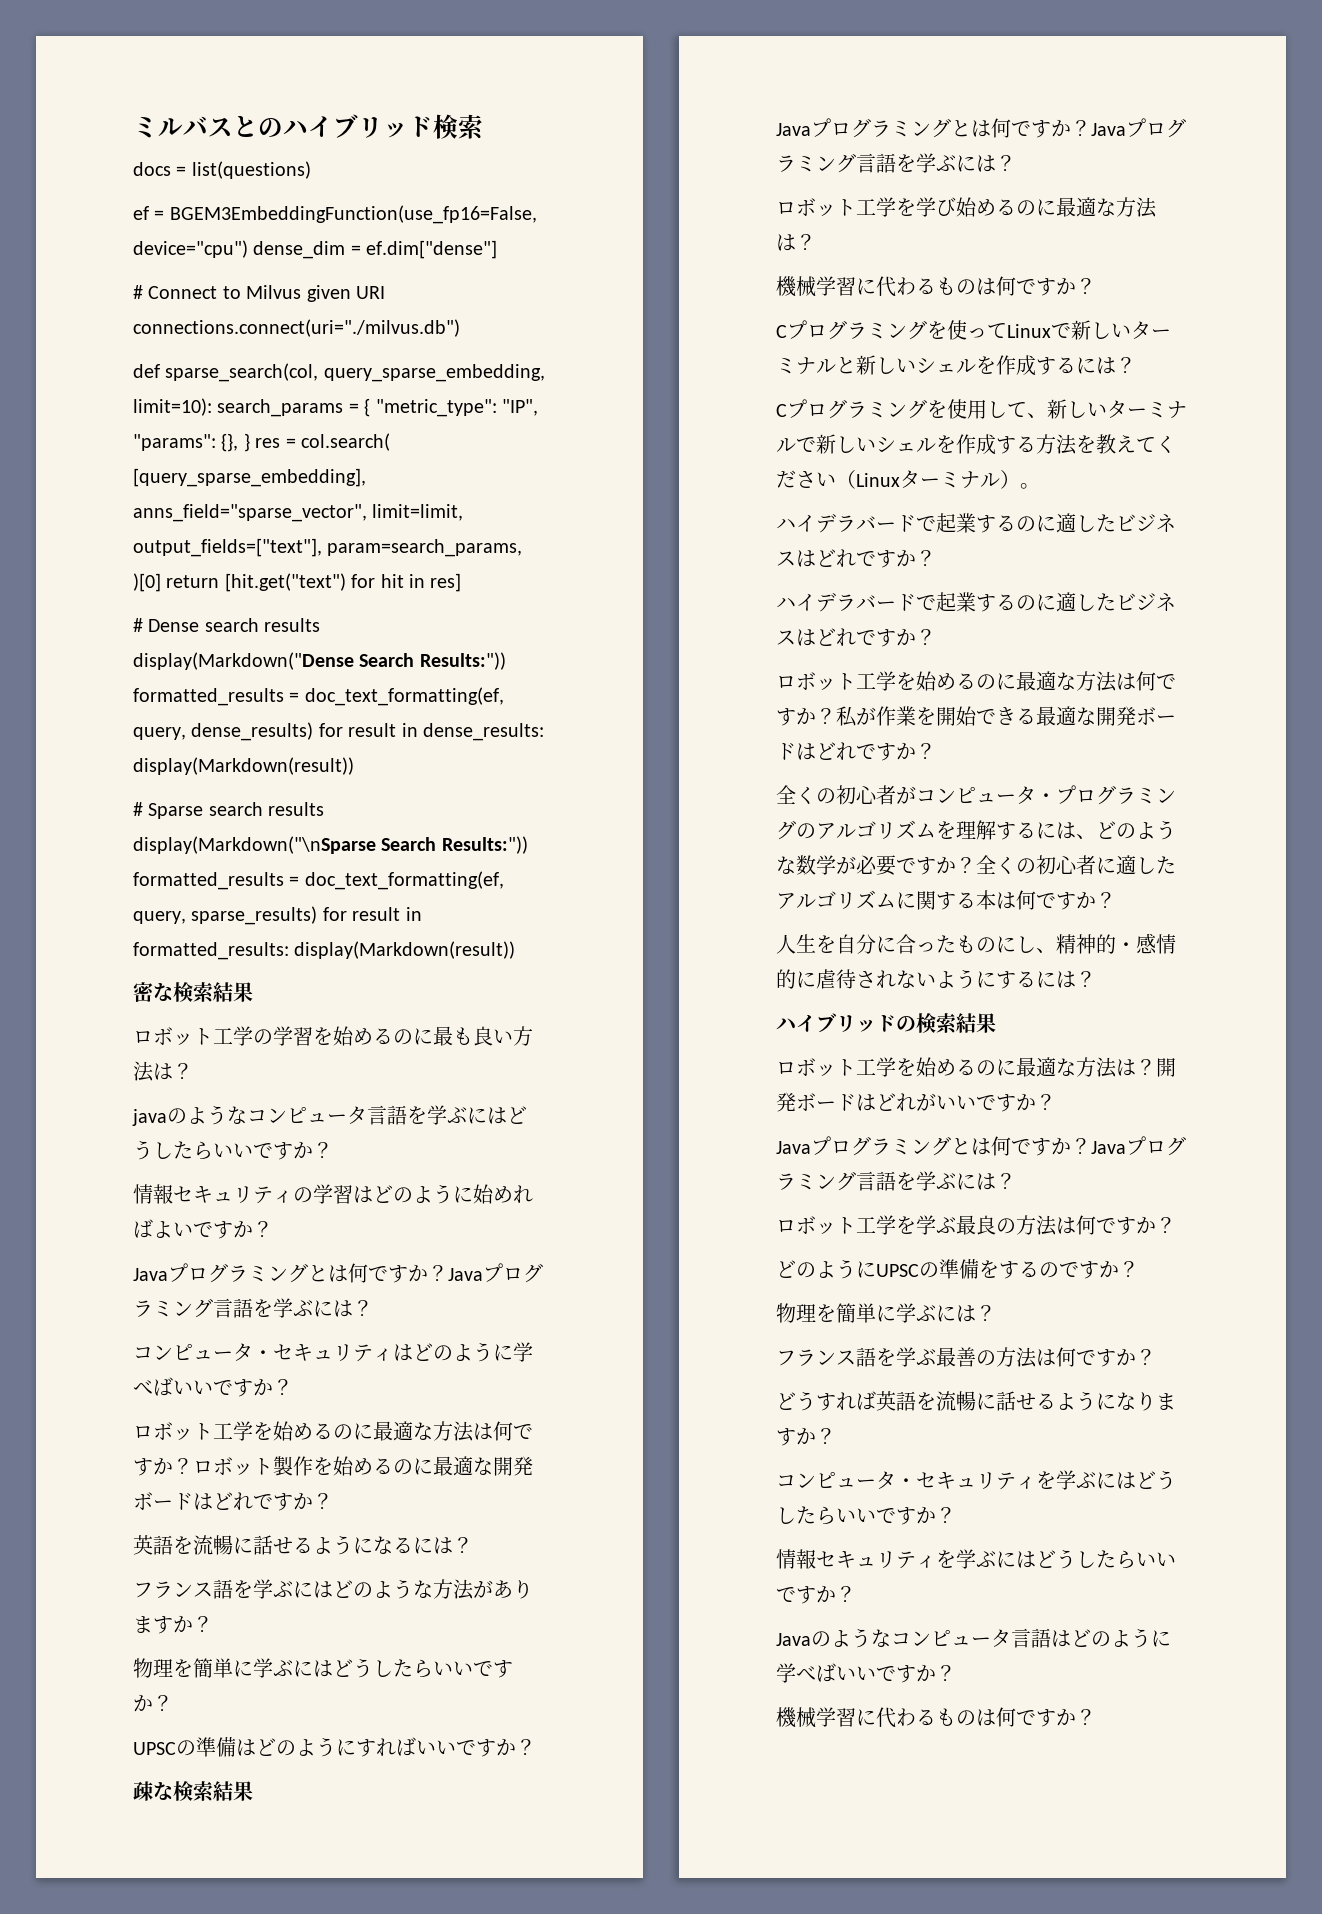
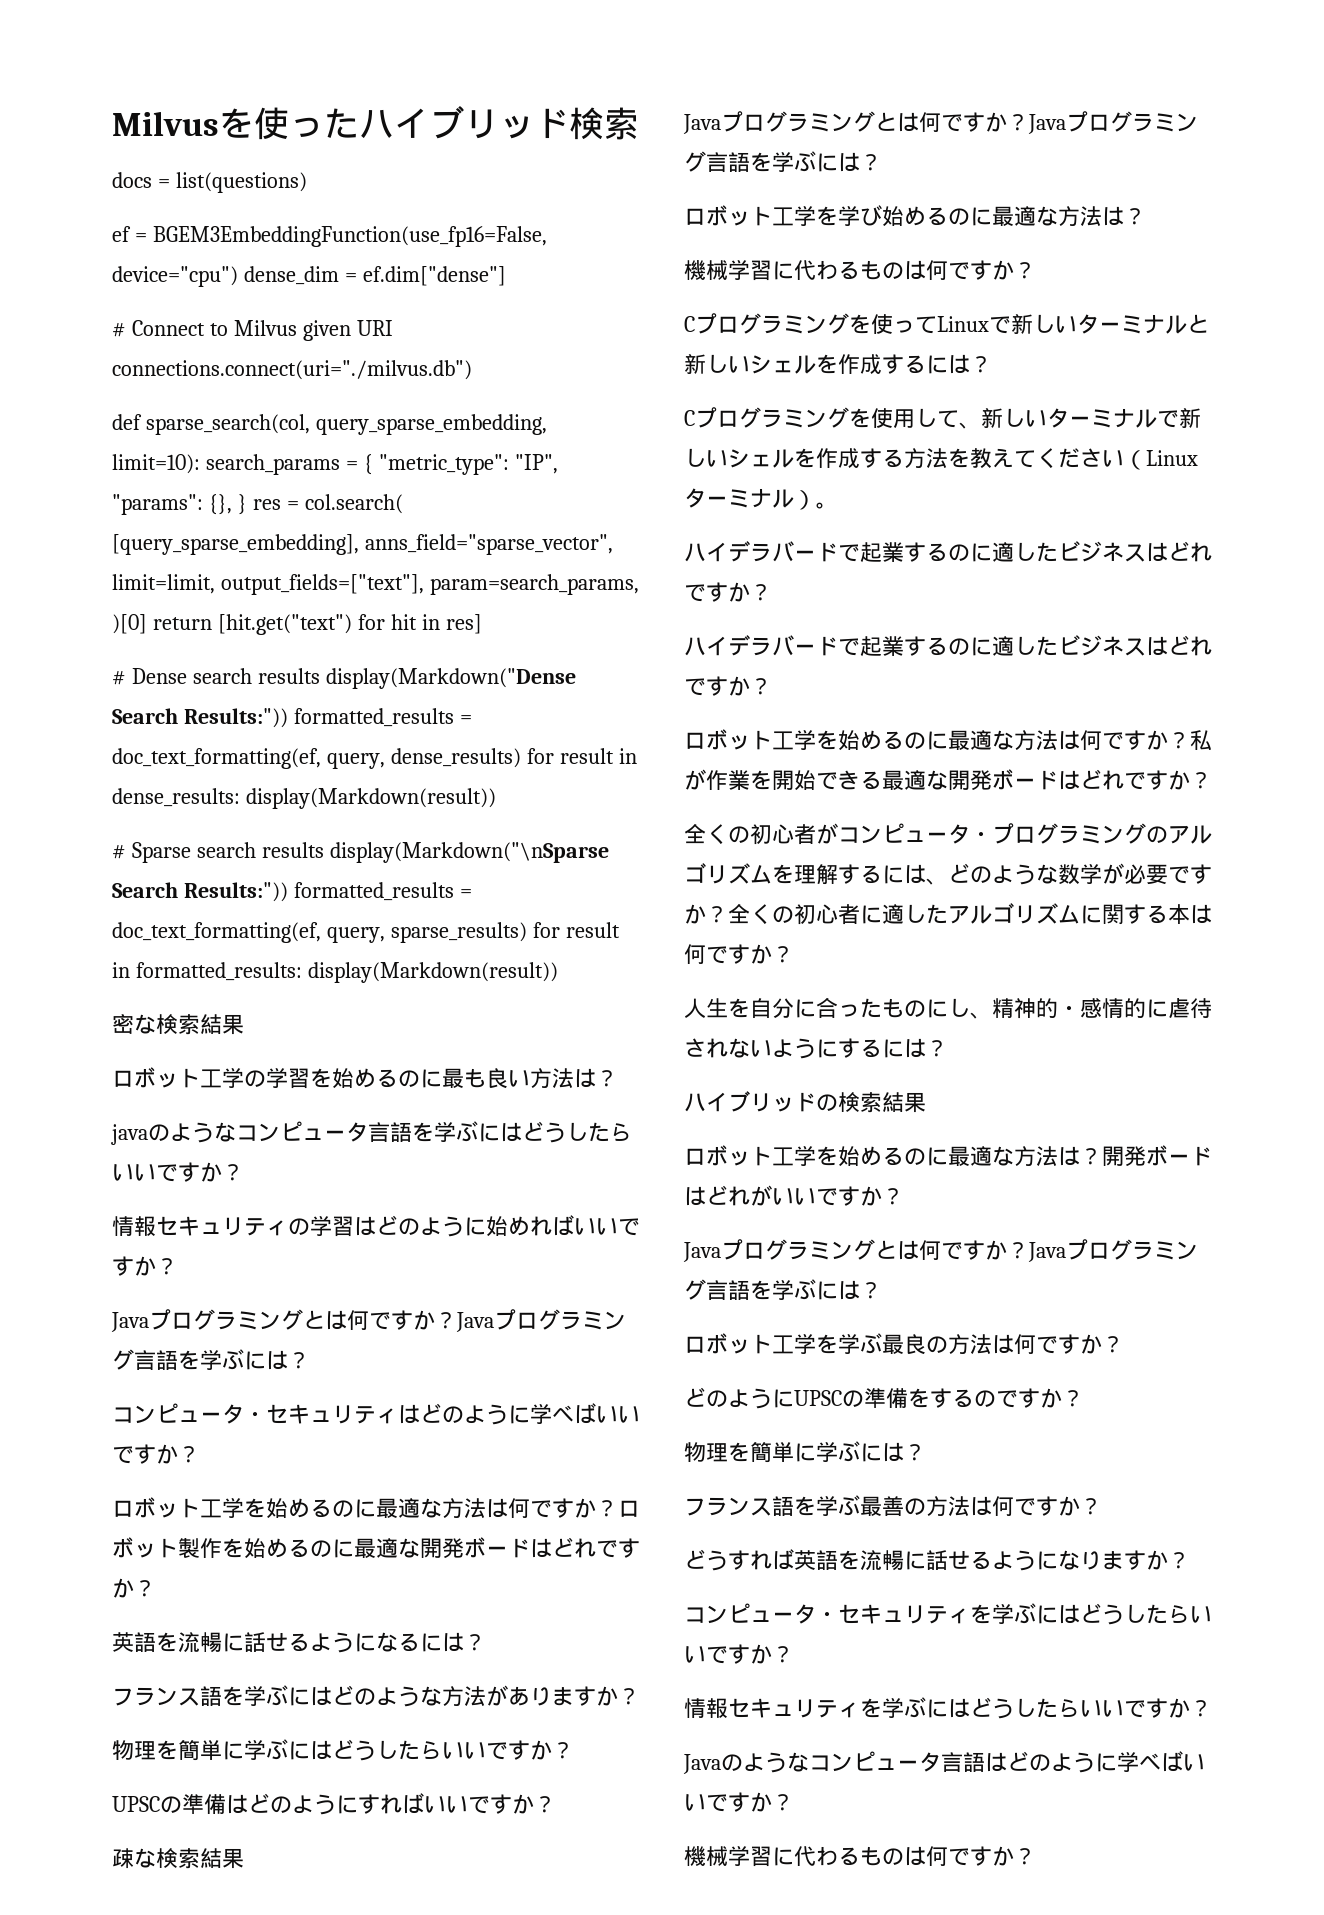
- ミルバスとのハイブリッド検索
+ Milvusを使ったハイブリッド検索
- 情報セキュリティの学習はどのように始めればよいですか？
+ 情報セキュリティの学習はどのように始めればいいですか？

